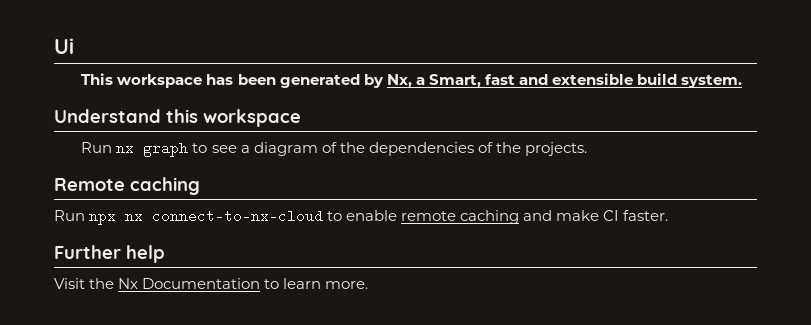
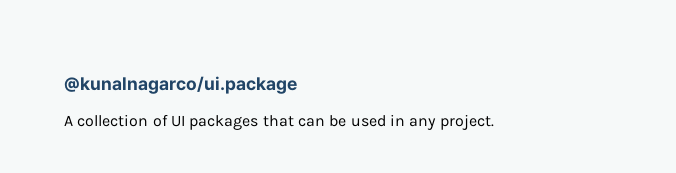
- Ui
- This workspace has been generated by Nx, a Smart, fast and extensible build system.
- Understand this workspace
- Run nx graph to see a diagram of the dependencies of the projects.
- Remote caching
- Run npx nx connect-to-nx-cloud to enable remote caching and make CI faster.
- Further help
- Visit the Nx Documentation to learn more.
+ @kunalnagarco/ui.package
+ A collection of UI packages that can be used in any project.

